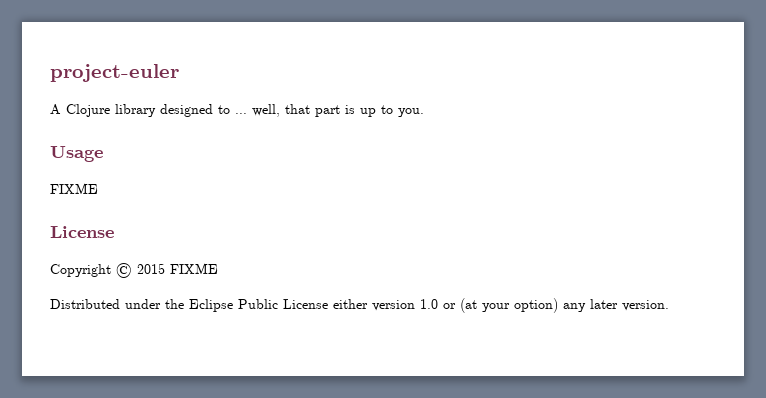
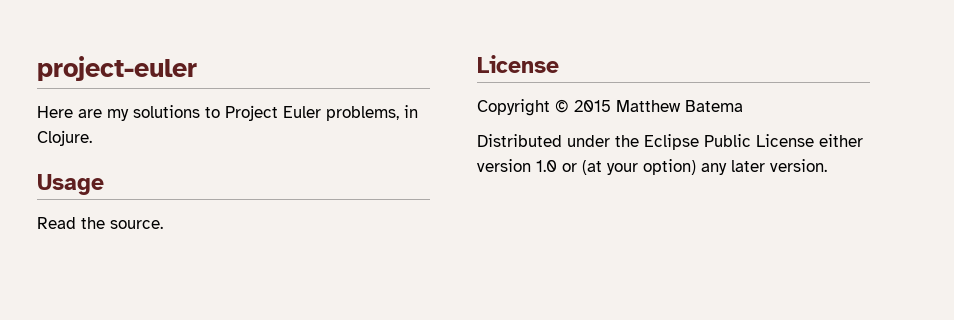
- A Clojure library designed to ... well, that part is up to you.
+ Here are my solutions to Project Euler problems, in Clojure.
  Usage
- FIXME
+ Read the source.
- Copyright © 2015 FIXME
+ Copyright © 2015 Matthew Batema

